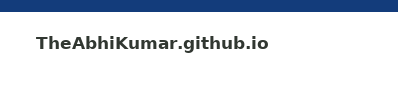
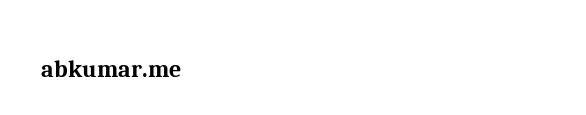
- TheAbhiKumar.github.io
+ abkumar.me

